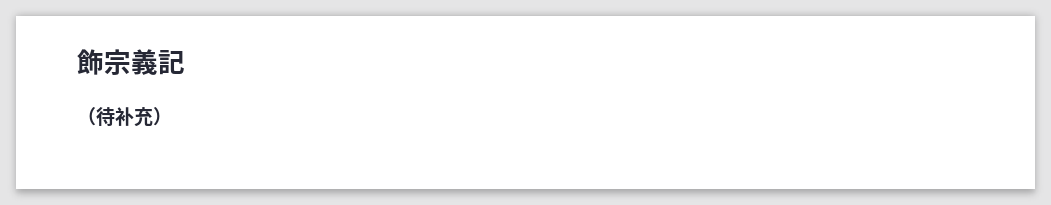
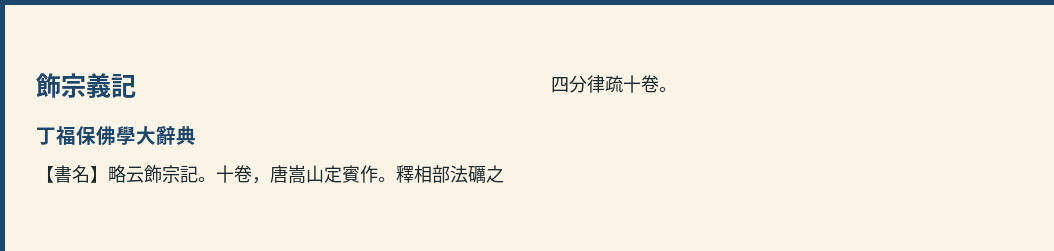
- （待补充）
+ 丁福保佛學大辭典
+ 【書名】略云飾宗記。十卷，唐嵩山定賓作。釋相部法礪之四分律疏十卷。

